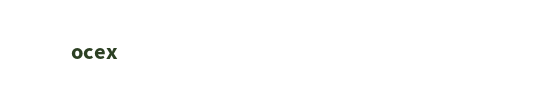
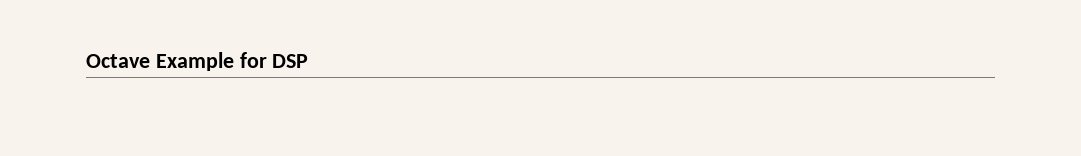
- ocex
+ Octave Example for DSP

